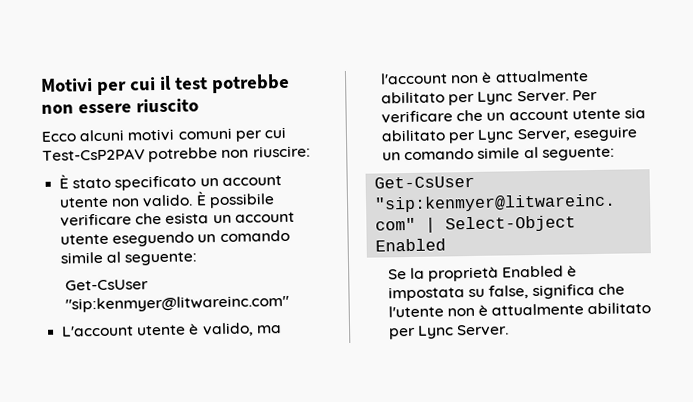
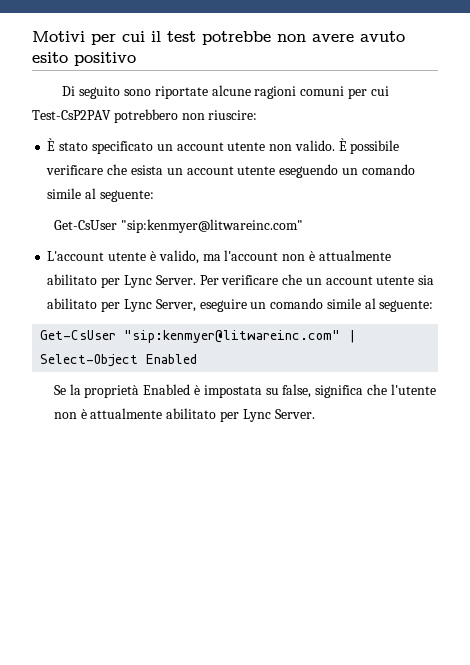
- Motivi per cui il test potrebbe non essere riuscito
- Ecco alcuni motivi comuni per cui Test-CsP2PAV potrebbe non riuscire:
+ Motivi per cui il test potrebbe non avere avuto esito positivo
+ Di seguito sono riportate alcune ragioni comuni per cui Test-CsP2PAV potrebbero non riuscire:

